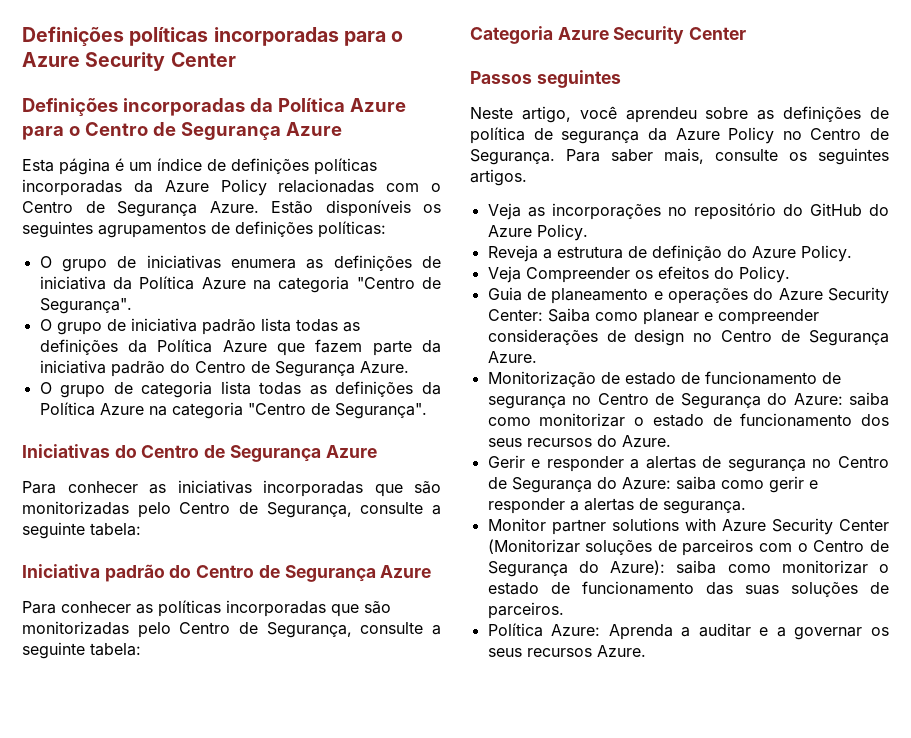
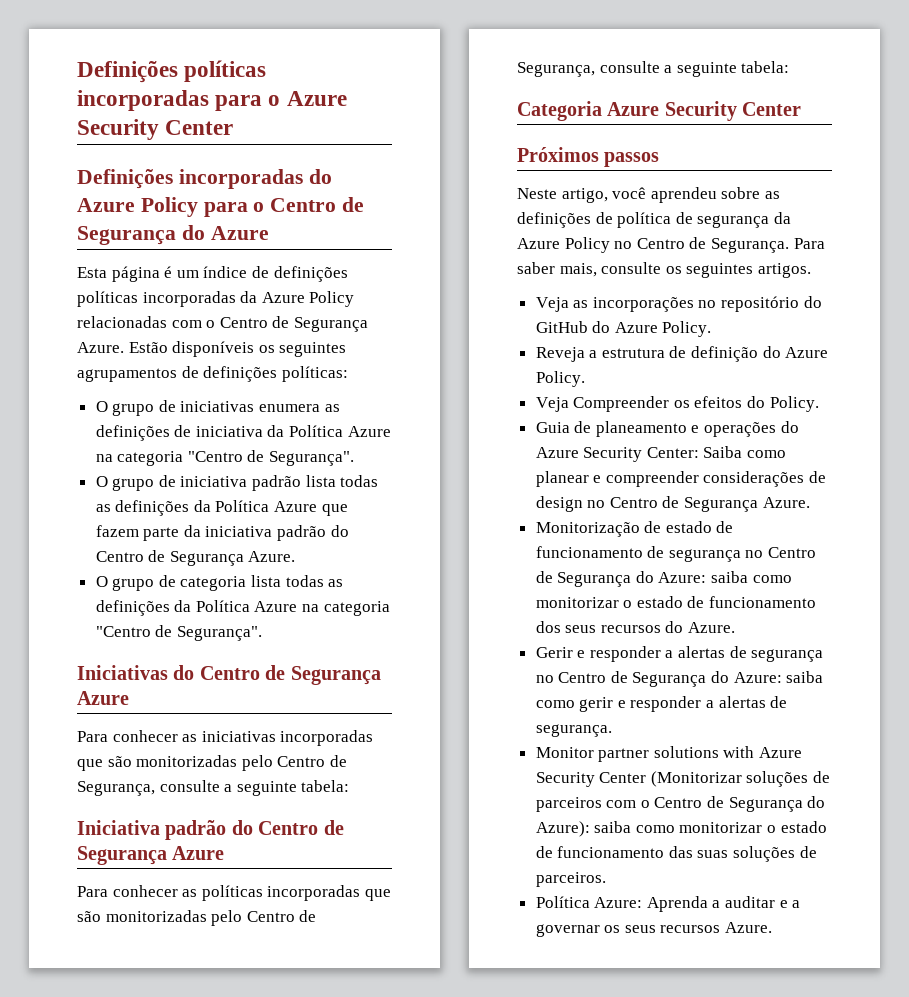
- Definições incorporadas da Política Azure para o Centro de Segurança Azure
+ Definições incorporadas do Azure Policy para o Centro de Segurança do Azure
- Passos seguintes
+ Próximos passos

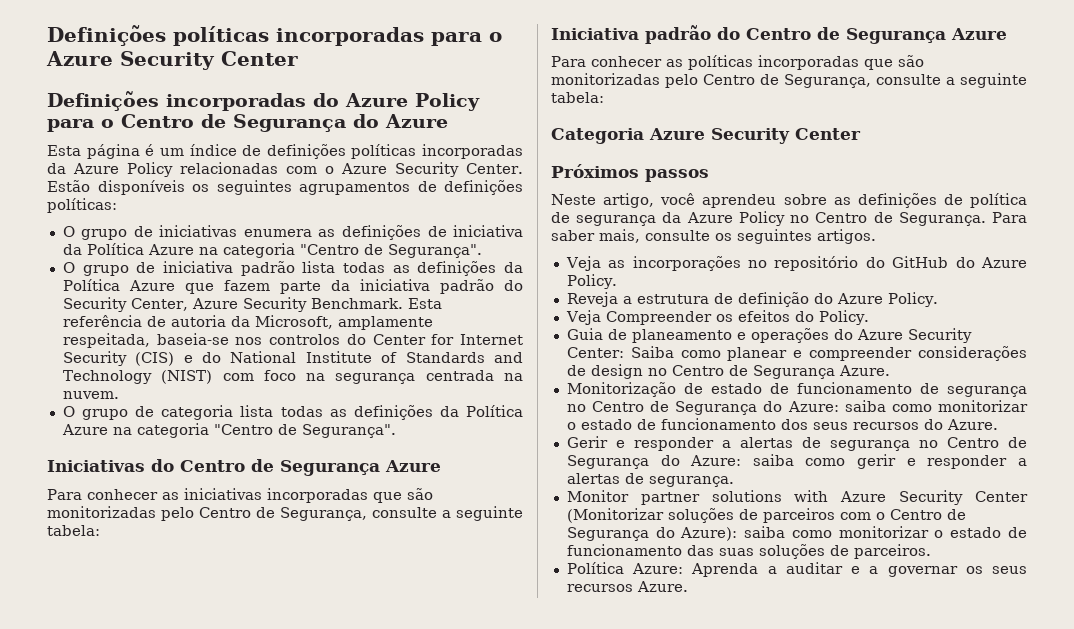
- Esta página é um índice de definições políticas incorporadas da Azure Policy relacionadas com o Centro de Segurança Azure.
+ Esta página é um índice de definições políticas incorporadas da Azure Policy relacionadas com o Azure Security Center.
- O grupo de iniciativa padrão lista todas as definições da Política Azure que fazem parte da iniciativa padrão do Centro de Segurança Azure.
+ O grupo de iniciativa padrão lista todas as definições da Política Azure que fazem parte da iniciativa padrão do Security Center, Azure Security Benchmark. Esta referência de autoria da Microsoft, amplamente respeitada, baseia-se nos controlos do Center for Internet Security (CIS) e do National Institute of Standards and Technology (NIST) com foco na segurança centrada na nuvem.

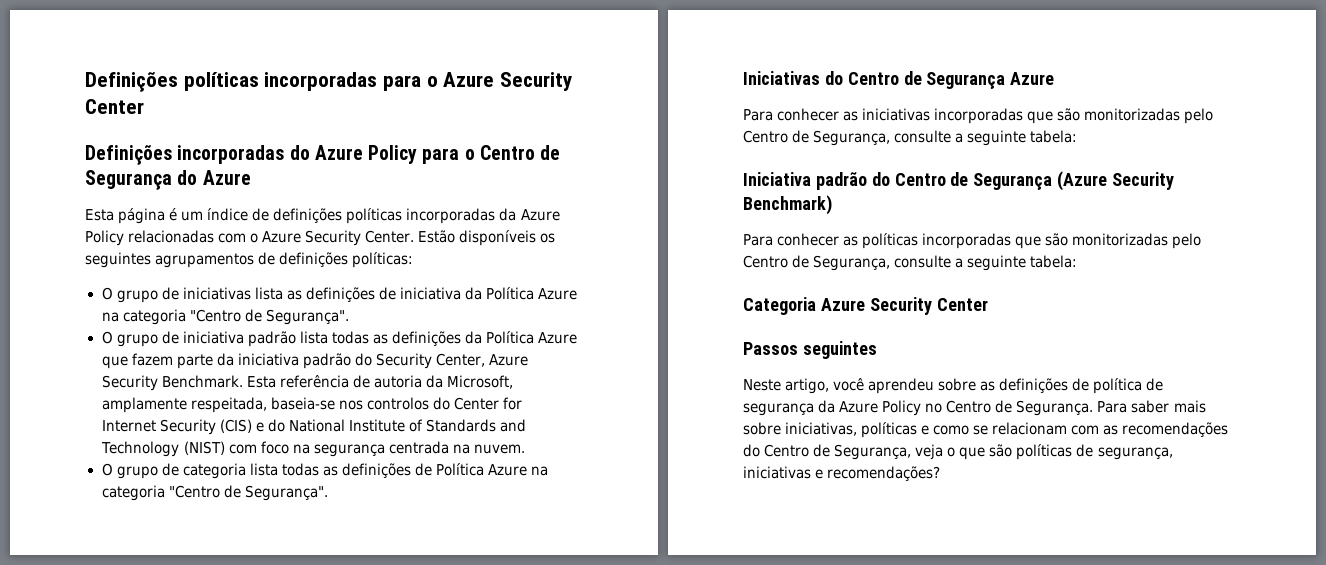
- O grupo de iniciativas enumera as definições de iniciativa da Política Azure na categoria "Centro de Segurança".
+ O grupo de iniciativas lista as definições de iniciativa da Política Azure na categoria "Centro de Segurança".
- O grupo de categoria lista todas as definições da Política Azure na categoria "Centro de Segurança".
+ O grupo de categoria lista todas as definições de Política Azure na categoria "Centro de Segurança".
- Iniciativa padrão do Centro de Segurança Azure
+ Iniciativa padrão do Centro de Segurança (Azure Security Benchmark)
- Próximos passos
+ Passos seguintes
- Para saber mais, consulte os seguintes artigos.
- Veja as incorporações no repositório do GitHub do Azure Policy.
- Reveja a estrutura de definição do Azure Policy.
- Veja Compreender os efeitos do Policy.
- Guia de planeamento e operações do Azure Security Center: Saiba como planear e compreender considerações de design no Centro de Segurança Azure.
- Monitorização de estado de funcionamento de segurança no Centro de Segurança do Azure: saiba como monitorizar o estado de funcionamento dos seus recursos do Azure.
- Gerir e responder a alertas de segurança no Centro de Segurança do Azure: saiba como gerir e responder a alertas de segurança.
- Monitor partner solutions with Azure Security Center (Monitorizar soluções de parceiros com o Centro de Segurança do Azure): saiba como monitorizar o estado de funcionamento das suas soluções de parceiros.
- Política Azure: Aprenda a auditar e a governar os seus recursos Azure.
+ Para saber mais sobre iniciativas, políticas e como se relacionam com as recomendações do Centro de Segurança, veja o que são políticas de segurança, iniciativas e recomendações?

